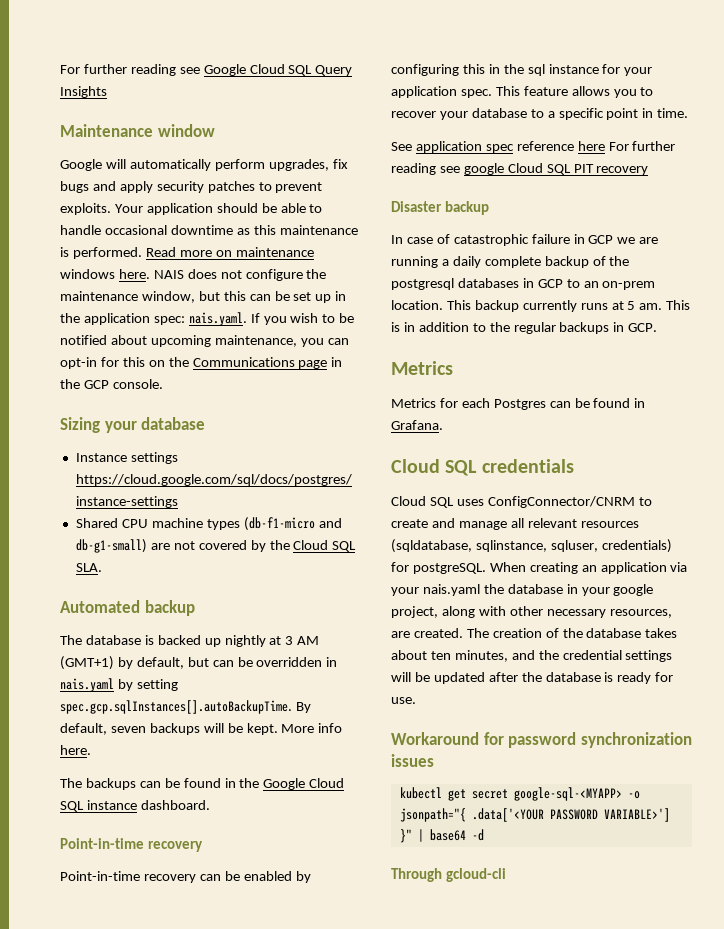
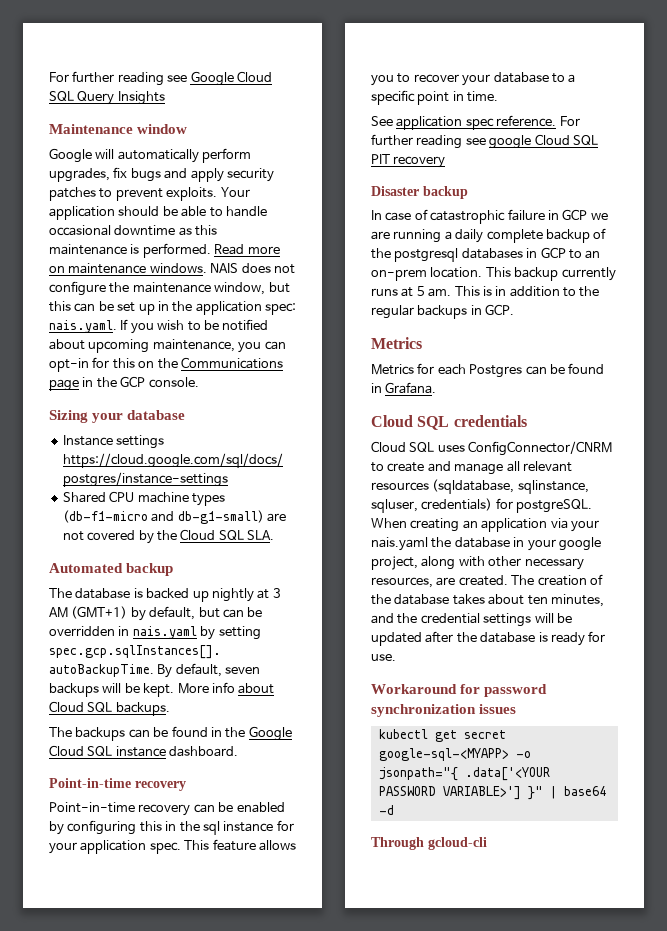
- Read more on maintenance windows here.
+ Read more on maintenance windows.
- More info here.
+ More info about Cloud SQL backups.
- See application spec reference here For further reading see google Cloud SQL PIT recovery
+ See application spec reference. For further reading see google Cloud SQL PIT recovery

